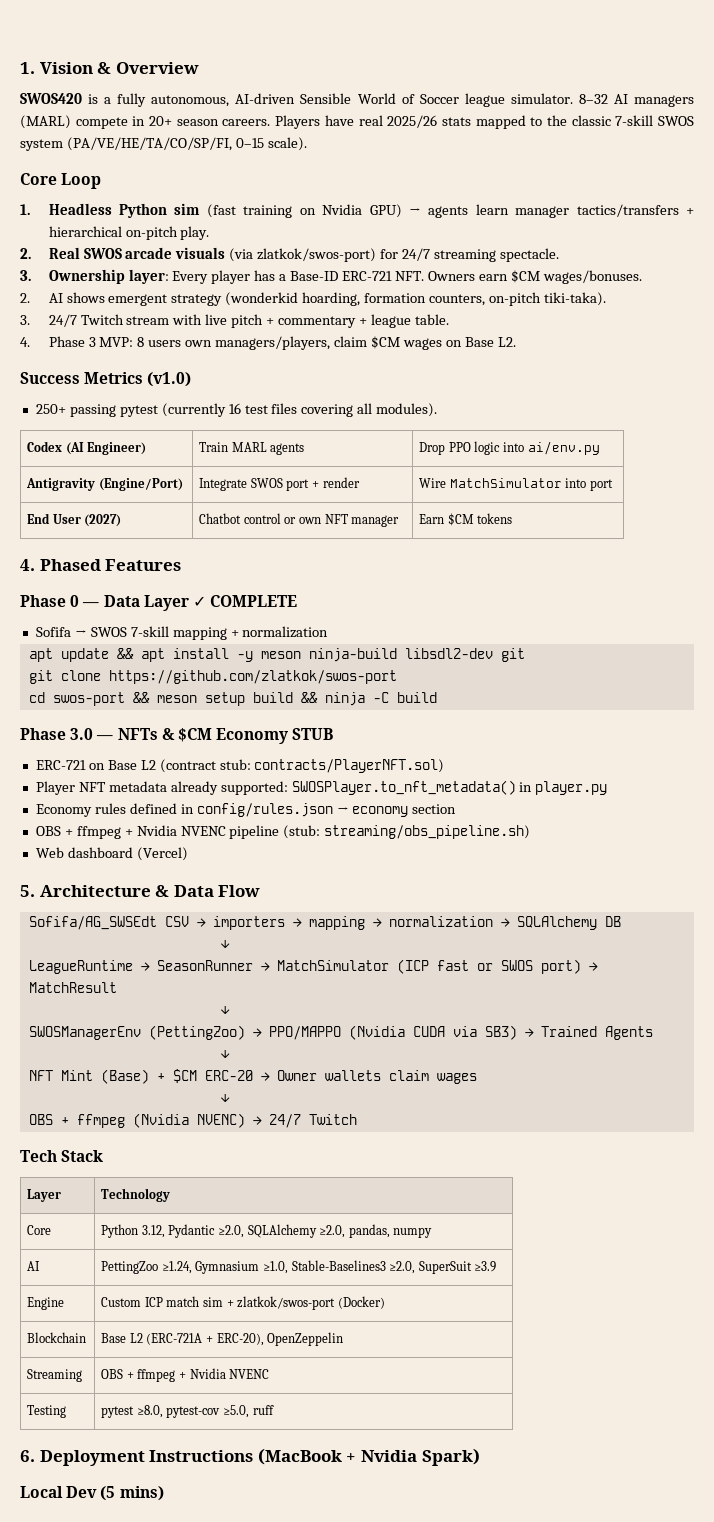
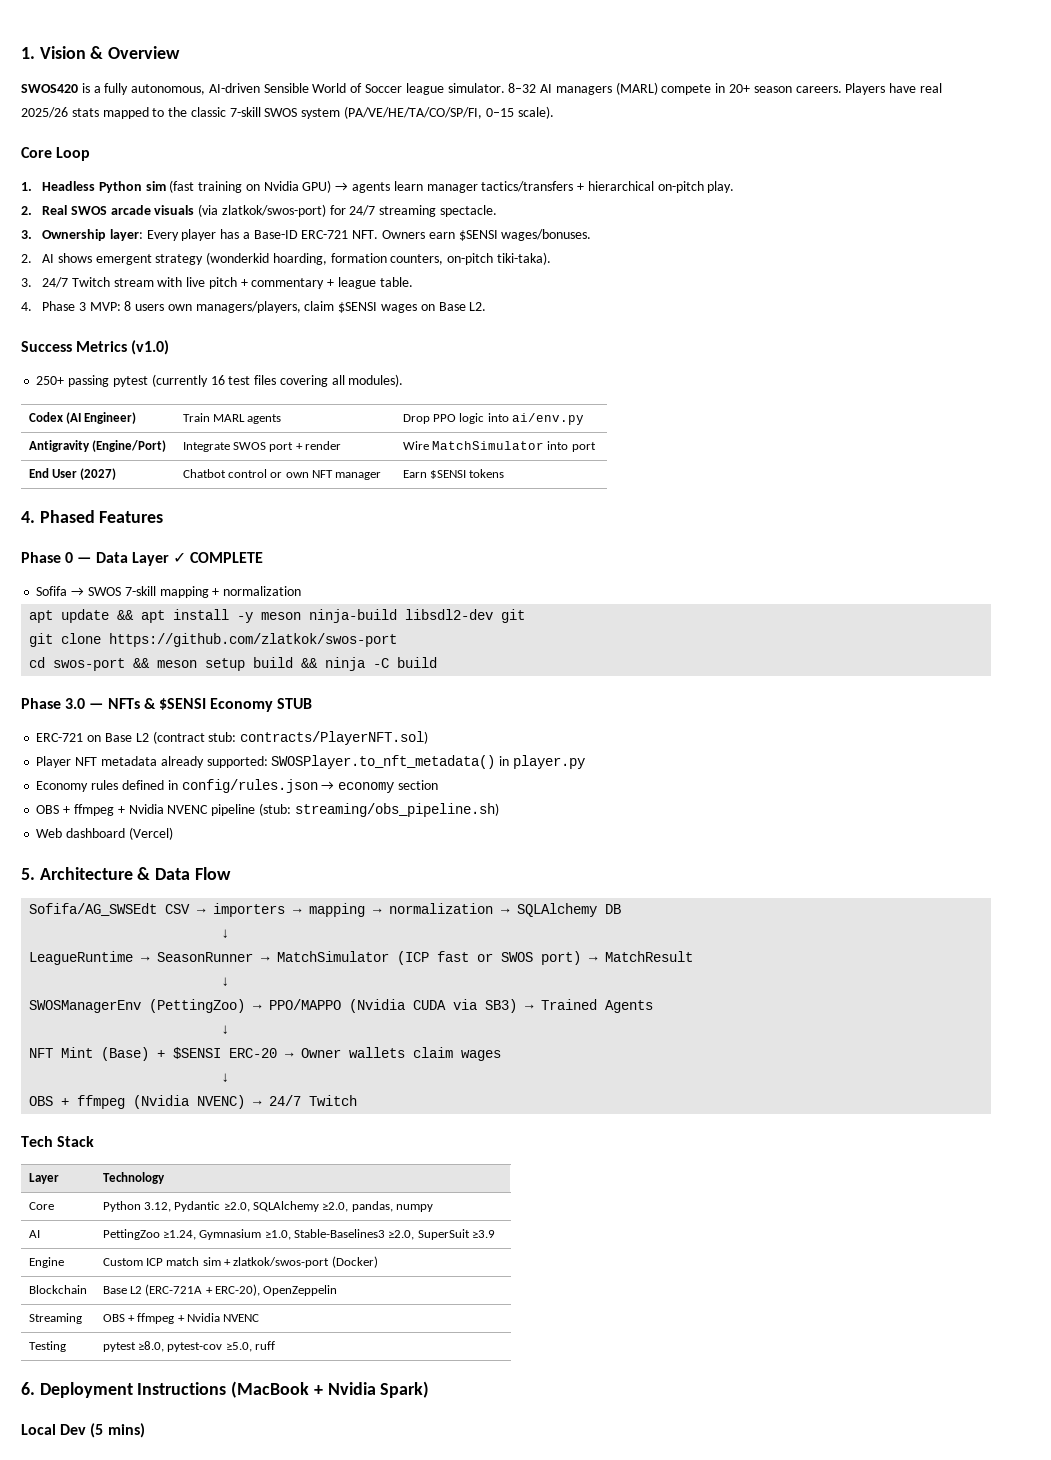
- 3. Ownership layer: Every player has a Base-ID ERC-721 NFT. Owners earn $CM wages/bonuses.
+ 3. Ownership layer: Every player has a Base-ID ERC-721 NFT. Owners earn $SENSI wages/bonuses.
- 4. Phase 3 MVP: 8 users own managers/players, claim $CM wages on Base L2.
+ 4. Phase 3 MVP: 8 users own managers/players, claim $SENSI wages on Base L2.
- End User (2027) | Chatbot control or own NFT manager | Earn $CM tokens
+ End User (2027) | Chatbot control or own NFT manager | Earn $SENSI tokens
- Phase 3.0 — NFTs & $CM Economy STUB
+ Phase 3.0 — NFTs & $SENSI Economy STUB
- NFT Mint (Base) + $CM ERC-20 → Owner wallets claim wages
+ NFT Mint (Base) + $SENSI ERC-20 → Owner wallets claim wages

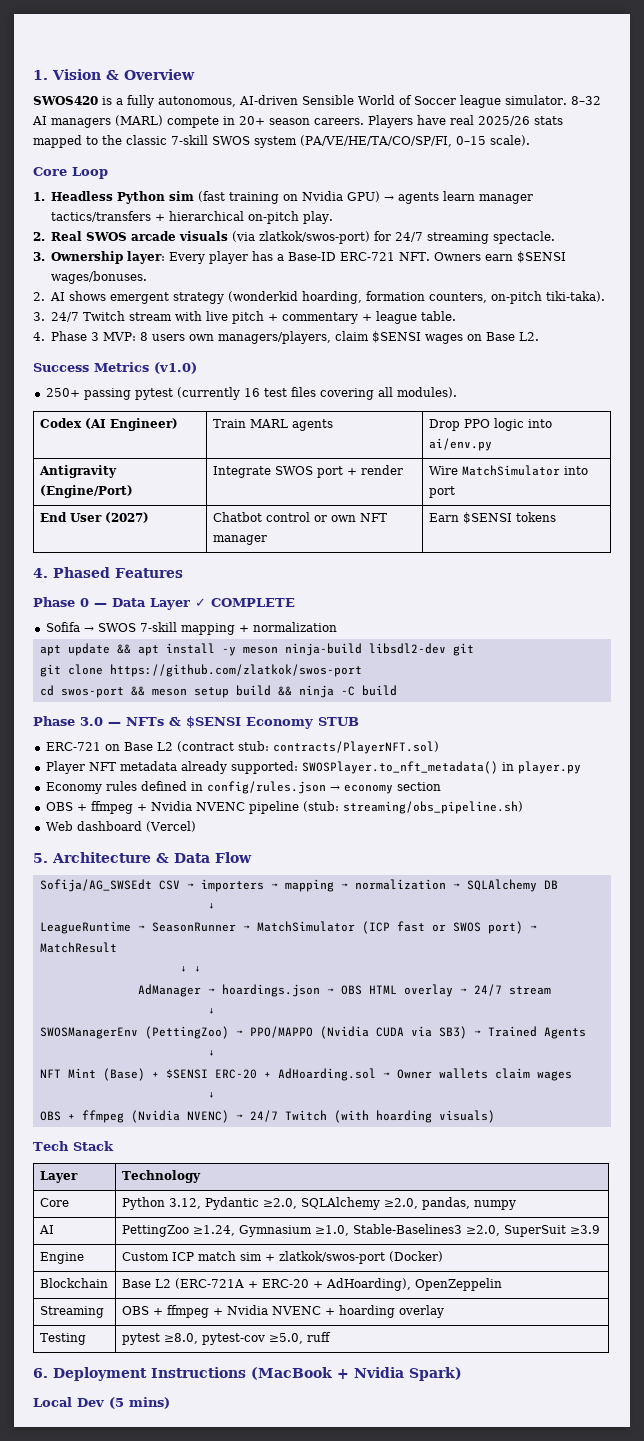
- Sofifa/AG_SWSEdt CSV → importers → mapping → normalization → SQLAlchemy DB
+ Sofija/AG_SWSEdt CSV → importers → mapping → normalization → SQLAlchemy DB
+ ↓ ↓
+ AdManager → hoardings.json → OBS HTML overlay → 24/7 stream
- NFT Mint (Base) + $SENSI ERC-20 → Owner wallets claim wages
+ NFT Mint (Base) + $SENSI ERC-20 + AdHoarding.sol → Owner wallets claim wages
- OBS + ffmpeg (Nvidia NVENC) → 24/7 Twitch
+ OBS + ffmpeg (Nvidia NVENC) → 24/7 Twitch (with hoarding visuals)
- Blockchain | Base L2 (ERC-721A + ERC-20), OpenZeppelin
+ Blockchain | Base L2 (ERC-721A + ERC-20 + AdHoarding), OpenZeppelin
- Streaming | OBS + ffmpeg + Nvidia NVENC
+ Streaming | OBS + ffmpeg + Nvidia NVENC + hoarding overlay

